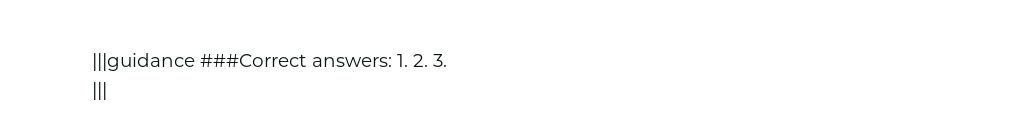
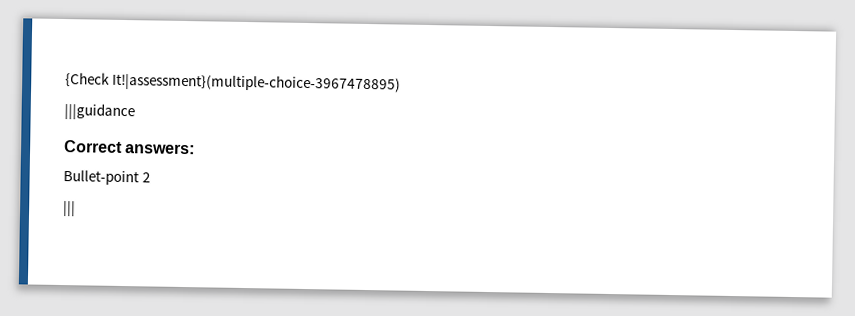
+ {Check It!|assessment}(multiple-choice-3967478895)
- |||guidance ###Correct answers: 1. 2. 3.
+ |||guidance
+ Correct answers:
+ Bullet-point 2

